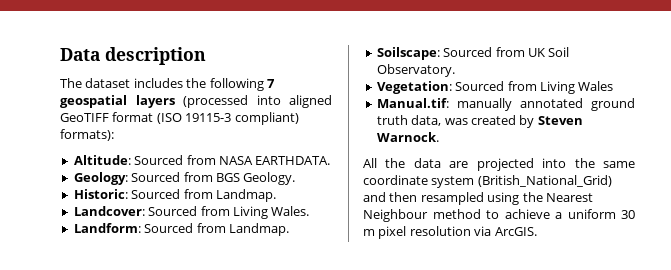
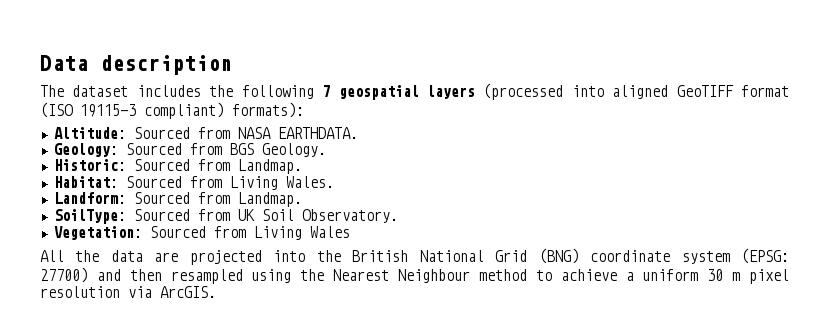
- Landcover: Sourced from Living Wales.
+ Habitat: Sourced from Living Wales.
- Soilscape: Sourced from UK Soil Observatory.
+ SoilType: Sourced from UK Soil Observatory.
- Manual.tif: manually annotated ground truth data, was created by Steven Warnock.
- All the data are projected into the same coordinate system (British_National_Grid) and then resampled using the Nearest Neighbour method to achieve a uniform 30 m pixel resolution via ArcGIS.
+ All the data are projected into the British National Grid (BNG) coordinate system (EPSG: 27700) and then resampled using the Nearest Neighbour method to achieve a uniform 30 m pixel resolution via ArcGIS.

